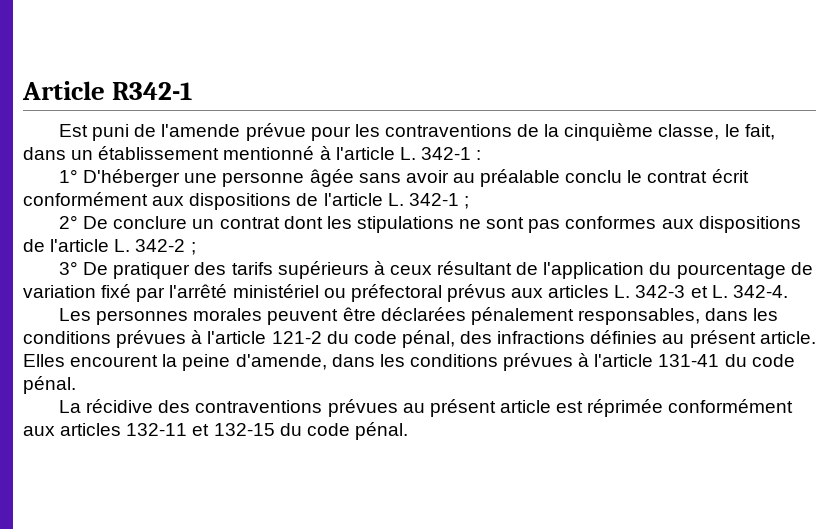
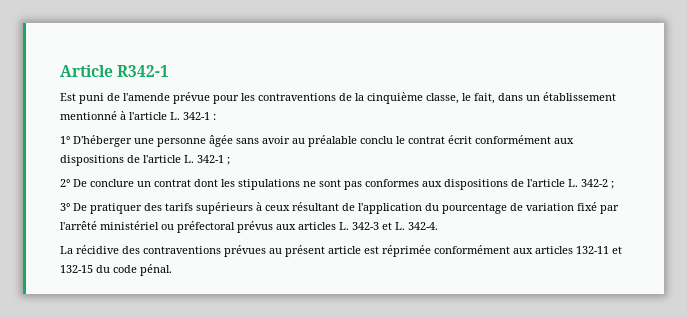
- Les personnes morales peuvent être déclarées pénalement responsables, dans les conditions prévues à l'article 121-2 du code pénal, des infractions définies au présent article. Elles encourent la peine d'amende, dans les conditions prévues à l'article 131-41 du code pénal.

